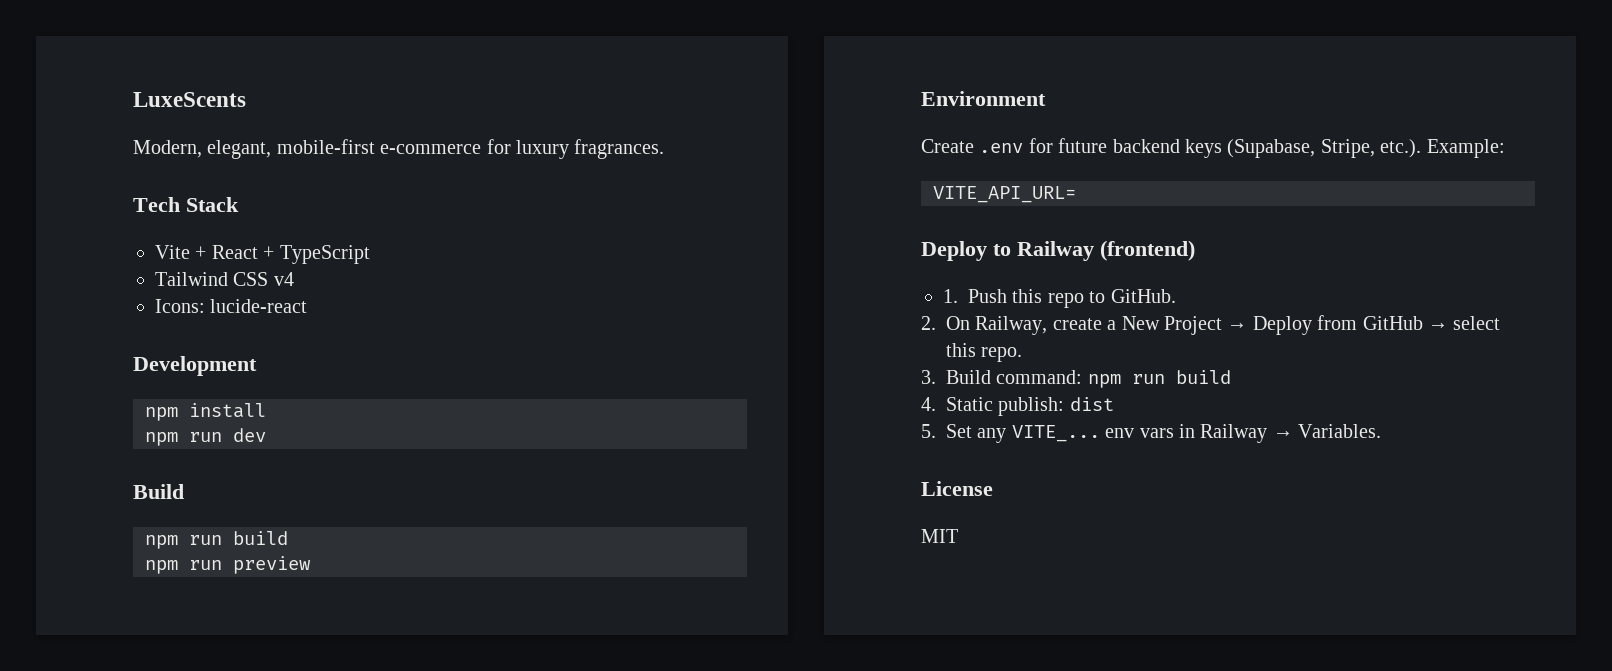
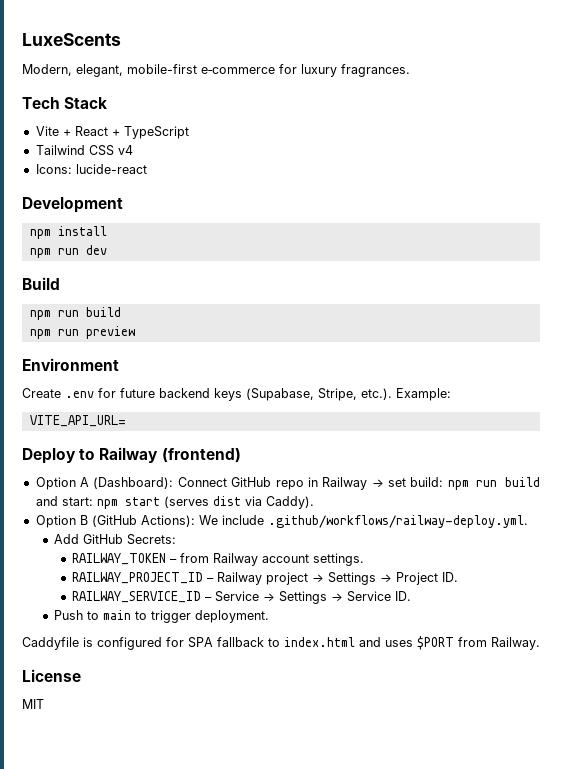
- 1. Push this repo to GitHub.
- 2. On Railway, create a New Project → Deploy from GitHub → select this repo.
- 3. Build command: npm run build
- 4. Static publish: dist
- 5. Set any VITE_... env vars in Railway → Variables.
+ Option A (Dashboard): Connect GitHub repo in Railway → set build: npm run build and start: npm start (serves dist via Caddy).
+ Option B (GitHub Actions): We include .github/workflows/railway-deploy.yml.
+ Add GitHub Secrets:
+ RAILWAY_TOKEN – from Railway account settings.
+ RAILWAY_PROJECT_ID – Railway project → Settings → Project ID.
+ RAILWAY_SERVICE_ID – Service → Settings → Service ID.
+ Push to main to trigger deployment.
+ Caddyfile is configured for SPA fallback to index.html and uses $PORT from Railway.

